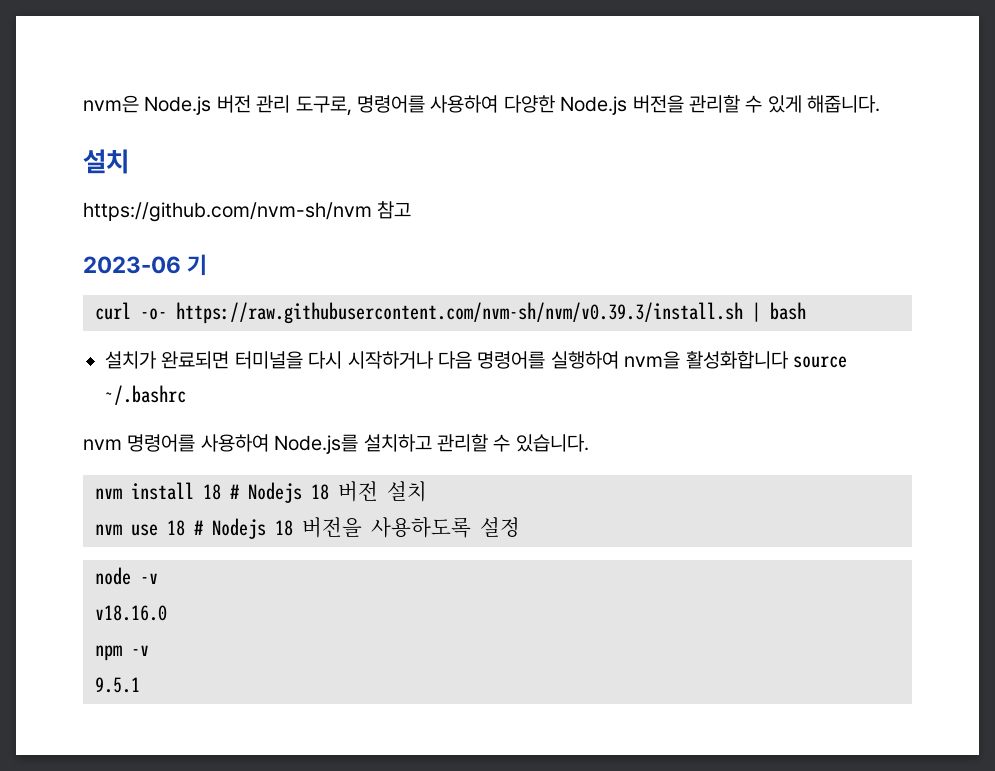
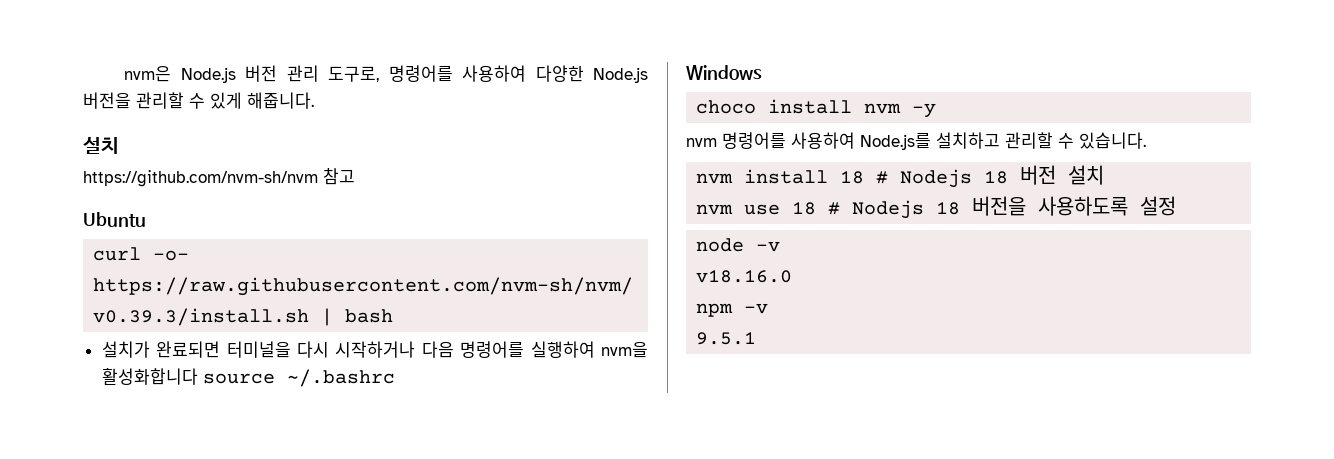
- 2023-06 기
+ Ubuntu
+ Windows
+ choco install nvm -y

